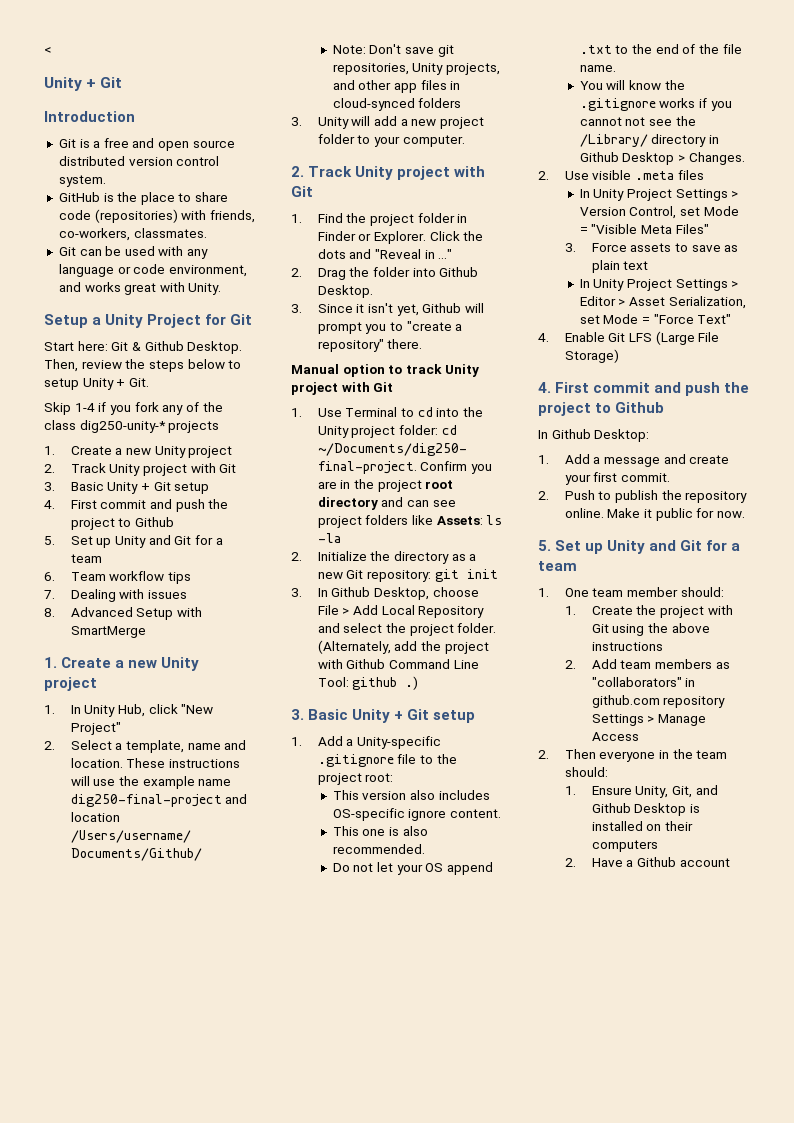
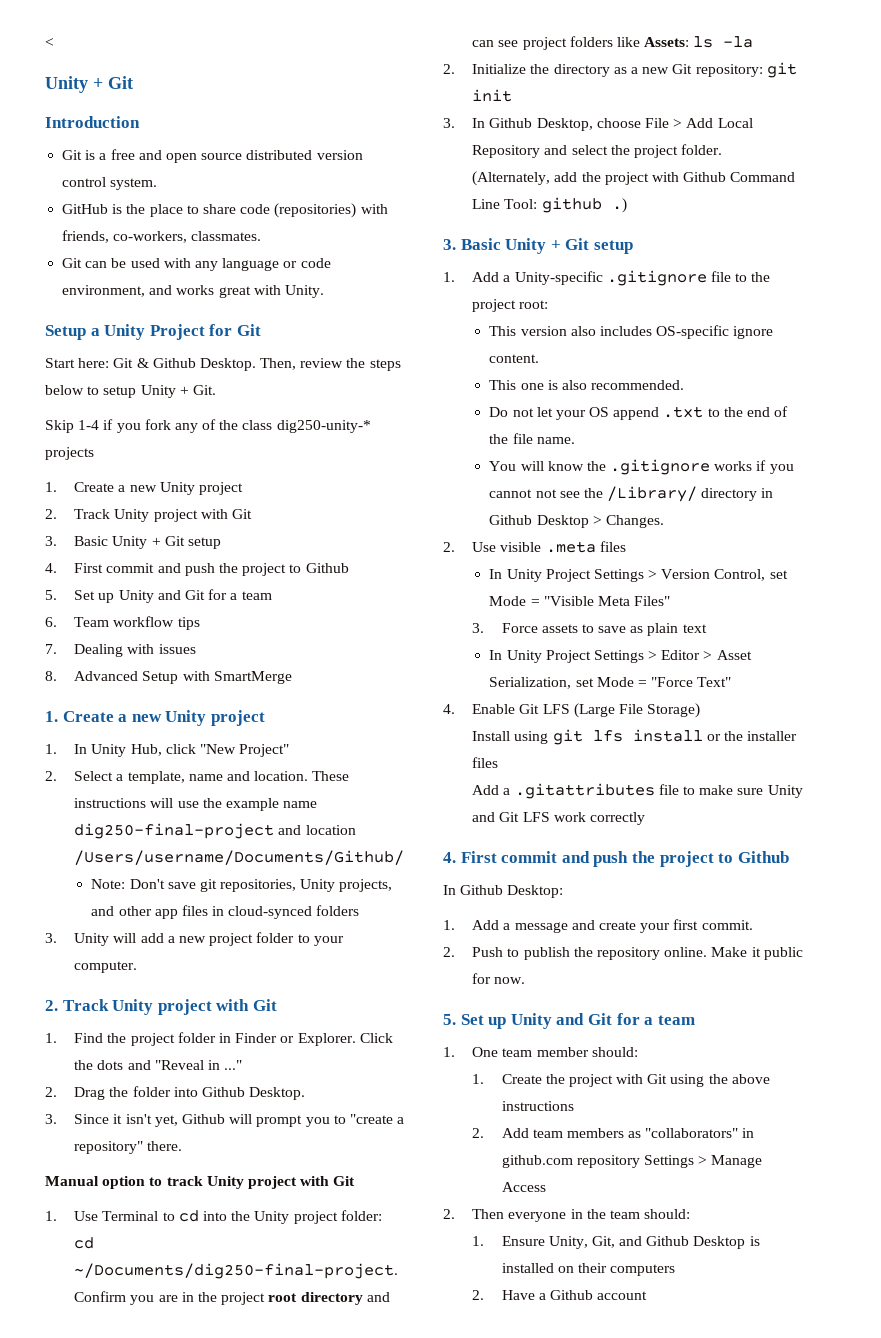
+ Install using git lfs install or the installer files
+ Add a .gitattributes file to make sure Unity and Git LFS work correctly

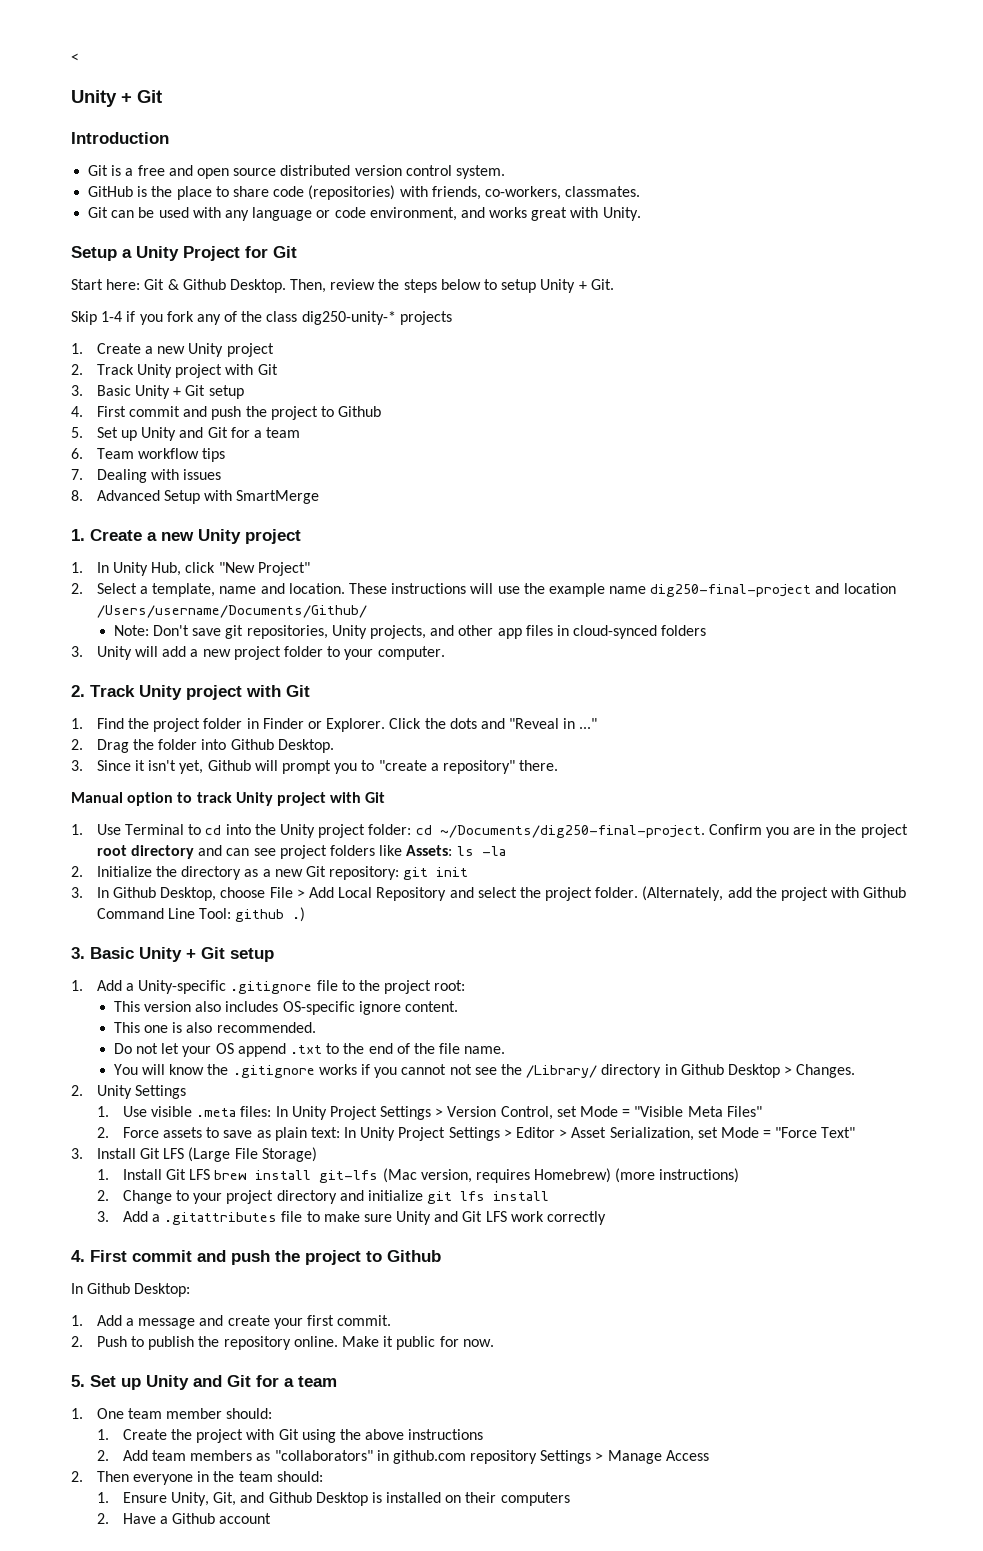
- 2. Use visible .meta files
- In Unity Project Settings > Version Control, set Mode = "Visible Meta Files"
+ 2. Unity Settings
+ 1. Use visible .meta files: In Unity Project Settings > Version Control, set Mode = "Visible Meta Files"
- 3. Force assets to save as plain text
- In Unity Project Settings > Editor > Asset Serialization, set Mode = "Force Text"
+ 2. Force assets to save as plain text: In Unity Project Settings > Editor > Asset Serialization, set Mode = "Force Text"
- 4. Enable Git LFS (Large File Storage)
+ 3. Install Git LFS (Large File Storage)
- Install using git lfs install or the installer files
- Add a .gitattributes file to make sure Unity and Git LFS work correctly
+ 1. Install Git LFS brew install git-lfs (Mac version, requires Homebrew) (more instructions)
+ 2. Change to your project directory and initialize git lfs install
+ 3. Add a .gitattributes file to make sure Unity and Git LFS work correctly

